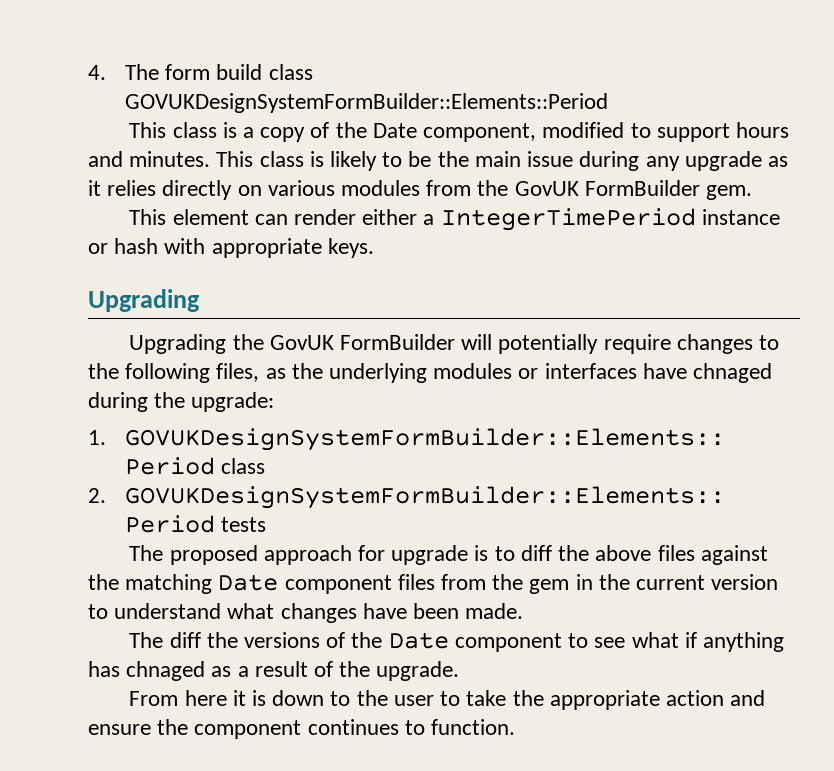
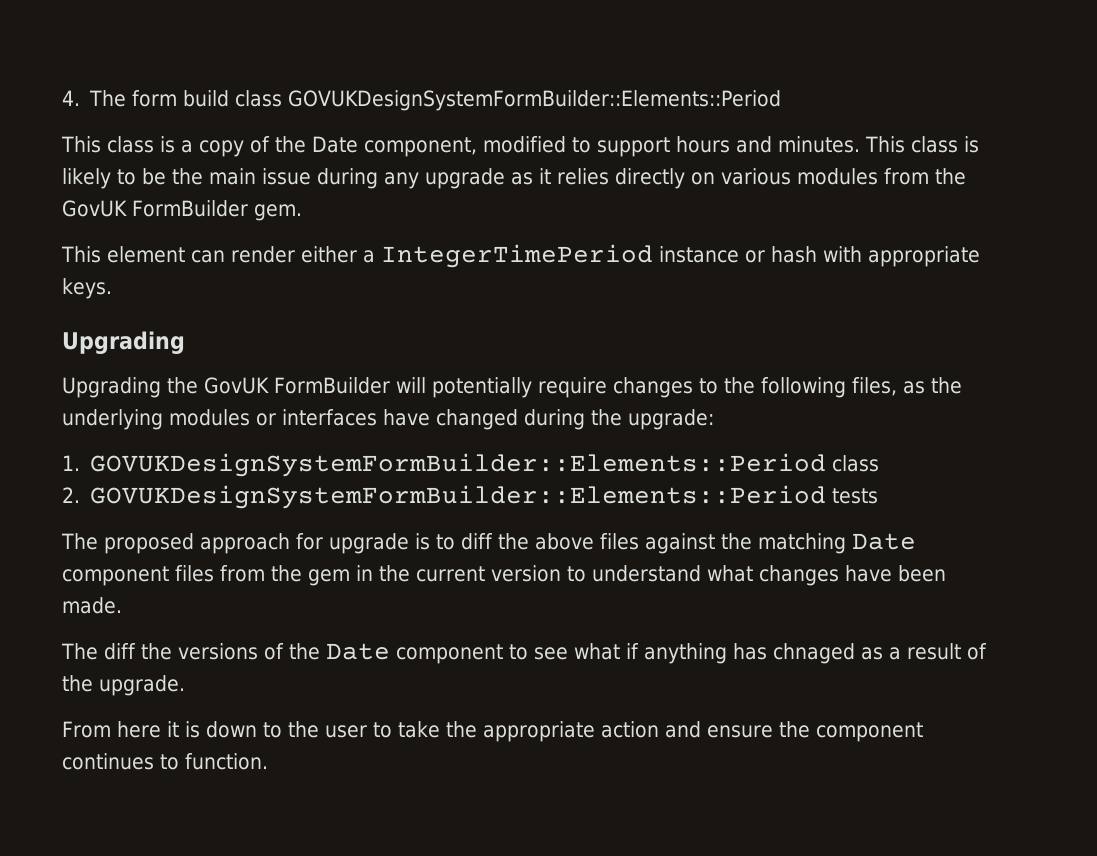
- Upgrading the GovUK FormBuilder will potentially require changes to the following files, as the underlying modules or interfaces have chnaged during the upgrade:
+ Upgrading the GovUK FormBuilder will potentially require changes to the following files, as the underlying modules or interfaces have changed during the upgrade:

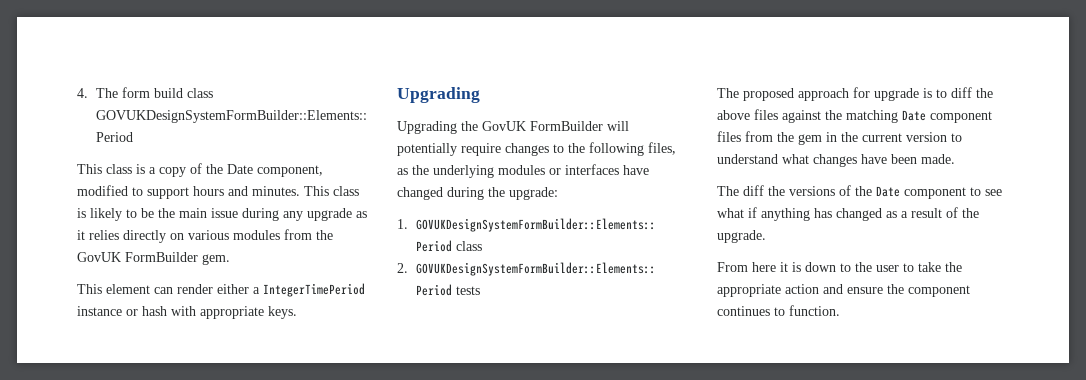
- The diff the versions of the Date component to see what if anything has chnaged as a result of the upgrade.
+ The diff the versions of the Date component to see what if anything has changed as a result of the upgrade.

